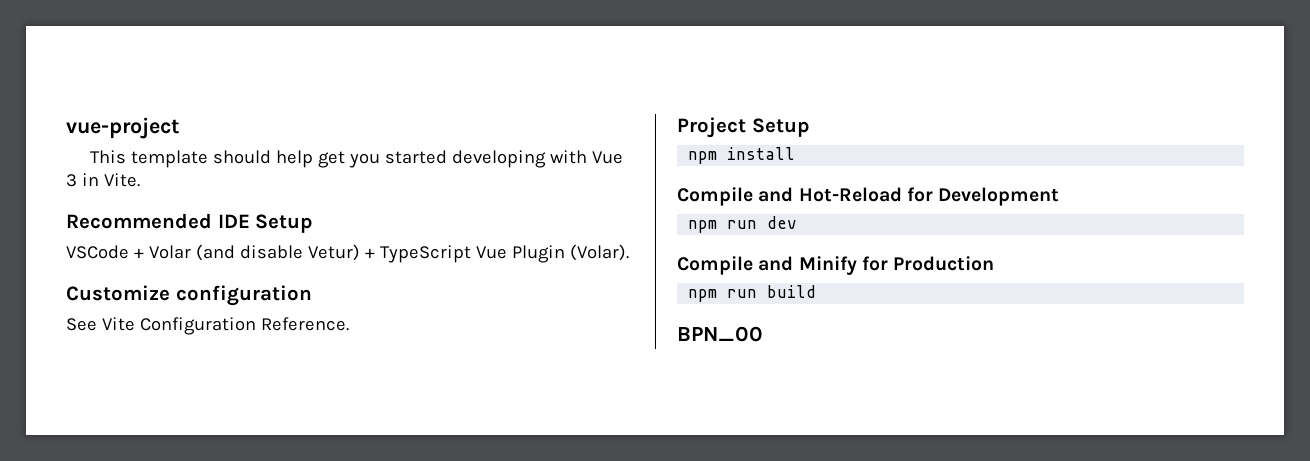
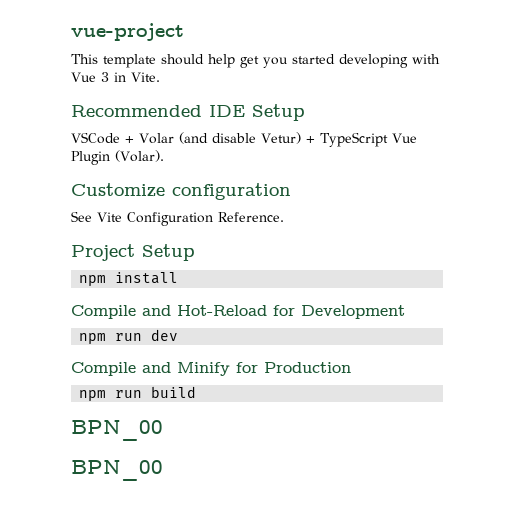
  npm run build
+ BPN_00

